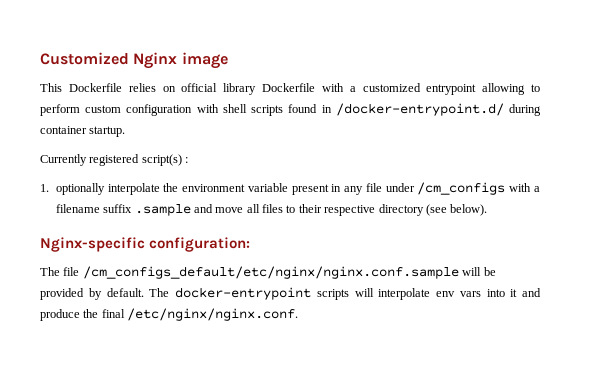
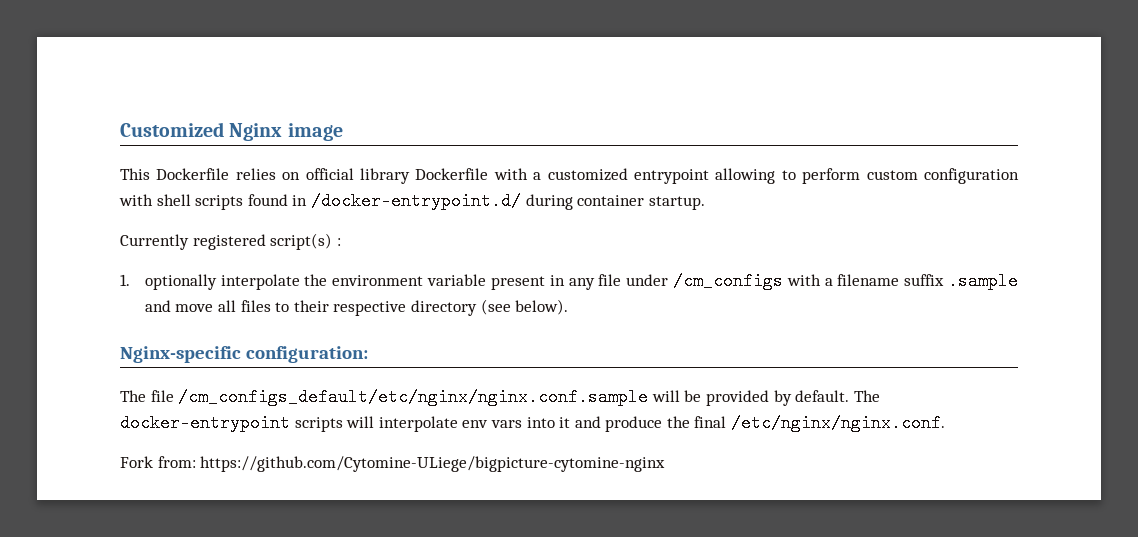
+ Fork from: https://github.com/Cytomine-ULiege/bigpicture-cytomine-nginx

